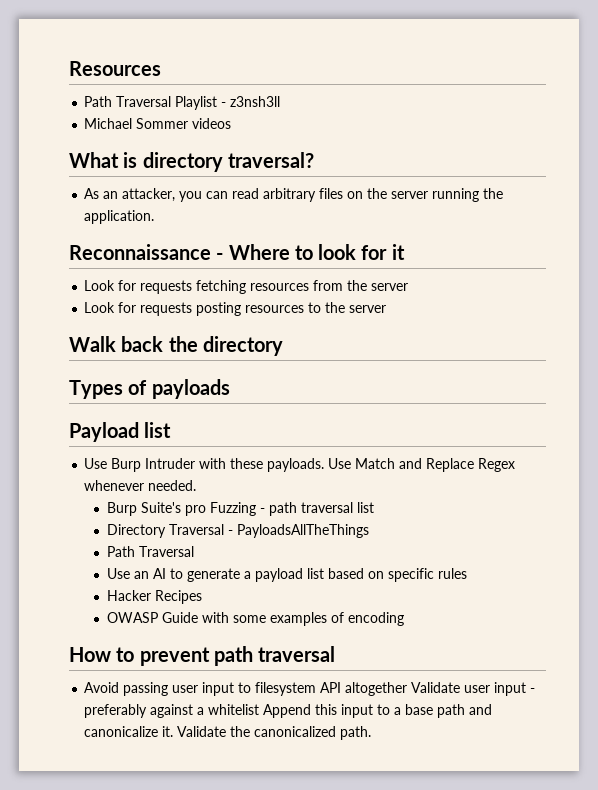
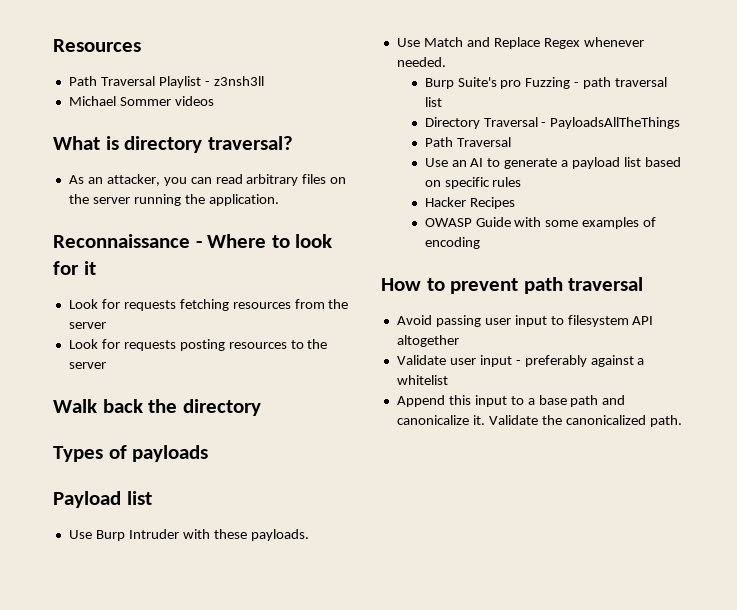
- Use Burp Intruder with these payloads. Use Match and Replace Regex whenever needed.
+ Use Burp Intruder with these payloads.
+ Use Match and Replace Regex whenever needed.
- Avoid passing user input to filesystem API altogether Validate user input - preferably against a whitelist Append this input to a base path and canonicalize it.
+ Avoid passing user input to filesystem API altogether
+ Validate user input - preferably against a whitelist
+ Append this input to a base path and canonicalize it.

